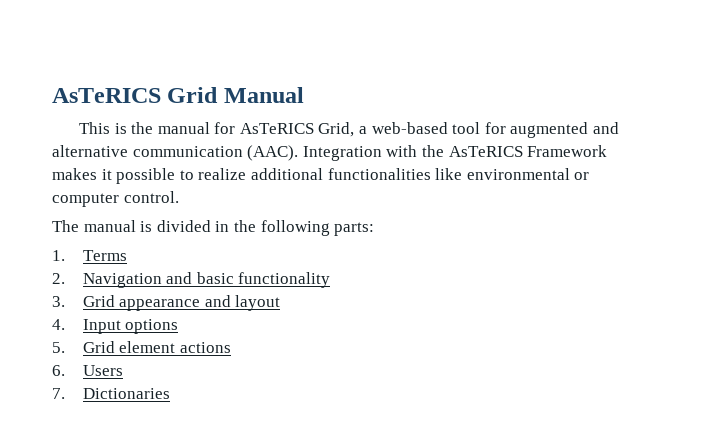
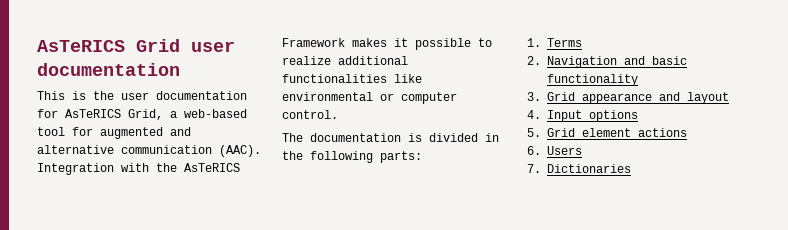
- AsTeRICS Grid Manual
+ AsTeRICS Grid user documentation
- This is the manual for AsTeRICS Grid, a web-based tool for augmented and alternative communication (AAC).
+ This is the user documentation for AsTeRICS Grid, a web-based tool for augmented and alternative communication (AAC).
- The manual is divided in the following parts:
+ The documentation is divided in the following parts:

